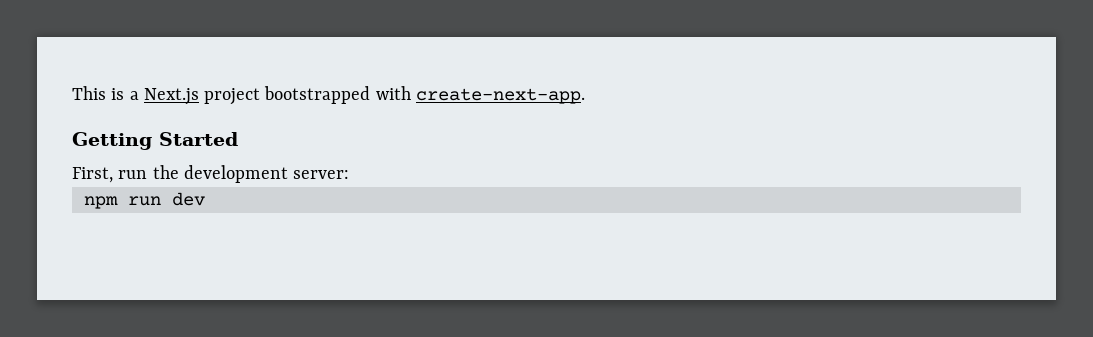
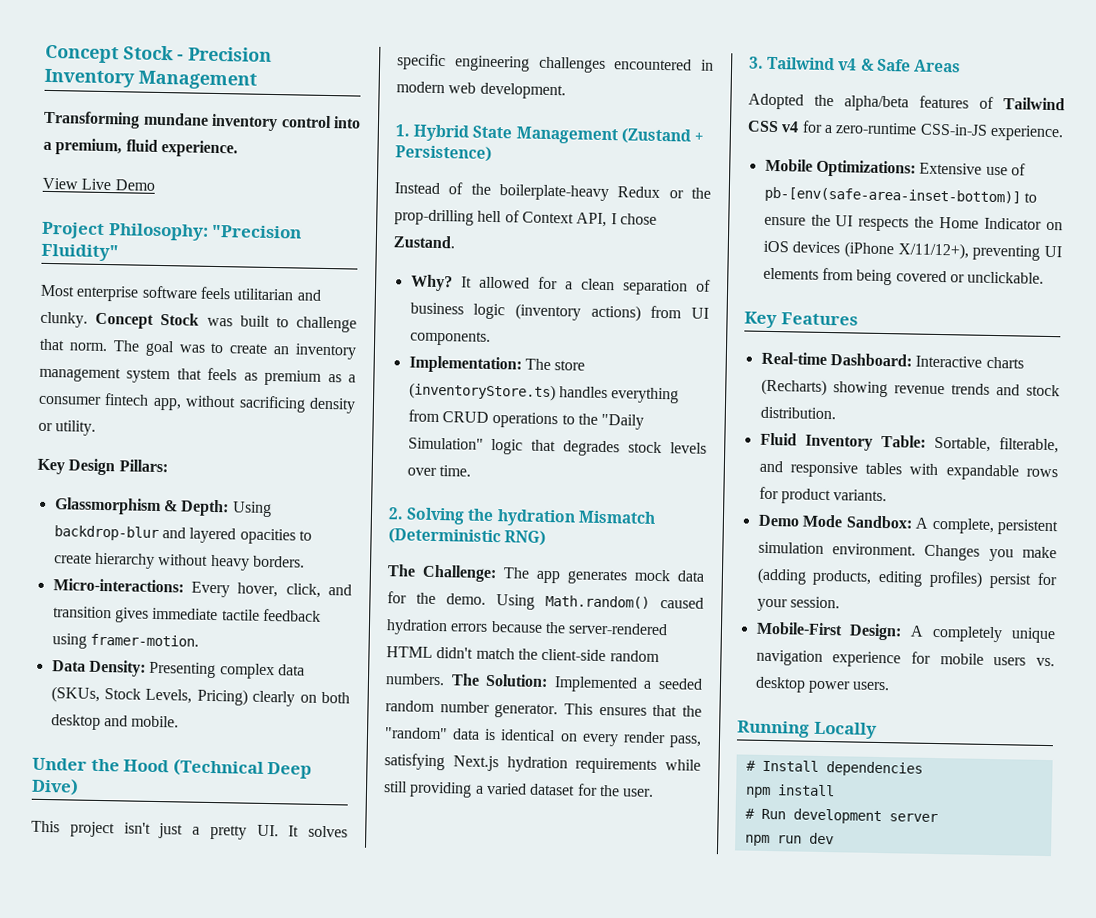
- This is a Next.js project bootstrapped with create-next-app.
- Getting Started
- First, run the development server:
+ Concept Stock - Precision Inventory Management
+ Transforming mundane inventory control into a premium, fluid experience.
+ View Live Demo
+ Project Philosophy: "Precision Fluidity"
+ Most enterprise software feels utilitarian and clunky. Concept Stock was built to challenge that norm. The goal was to create an inventory management system that feels as premium as a consumer fintech app, without sacrificing density or utility.
+ Key Design Pillars:
+ Glassmorphism & Depth: Using backdrop-blur and layered opacities to create hierarchy without heavy borders.
+ Micro-interactions: Every hover, click, and transition gives immediate tactile feedback using framer-motion.
+ Data Density: Presenting complex data (SKUs, Stock Levels, Pricing) clearly on both desktop and mobile.
+ Under the Hood (Technical Deep Dive)
+ This project isn't just a pretty UI. It solves specific engineering challenges encountered in modern web development.
+ 1. Hybrid State Management (Zustand + Persistence)
+ Instead of the boilerplate-heavy Redux or the prop-drilling hell of Context API, I chose Zustand.
+ Why? It allowed for a clean separation of business logic (inventory actions) from UI components.
+ Implementation: The store (inventoryStore.ts) handles everything from CRUD operations to the "Daily Simulation" logic that degrades stock levels over time.
+ 2. Solving the hydration Mismatch (Deterministic RNG)
+ The Challenge: The app generates mock data for the demo. Using Math.random() caused hydration errors because the server-rendered HTML didn't match the client-side random numbers. The Solution: Implemented a seeded random number generator. This ensures that the "random" data is identical on every render pass, satisfying Next.js hydration requirements while still providing a varied dataset for the user.
+ 3. Tailwind v4 & Safe Areas
+ Adopted the alpha/beta features of Tailwind CSS v4 for a zero-runtime CSS-in-JS experience.
+ Mobile Optimizations: Extensive use of pb-[env(safe-area-inset-bottom)] to ensure the UI respects the Home Indicator on iOS devices (iPhone X/11/12+), preventing UI elements from being covered or unclickable.
+ Key Features
+ Real-time Dashboard: Interactive charts (Recharts) showing revenue trends and stock distribution.
+ Fluid Inventory Table: Sortable, filterable, and responsive tables with expandable rows for product variants.
+ Demo Mode Sandbox: A complete, persistent simulation environment. Changes you make (adding products, editing profiles) persist for your session.
+ Mobile-First Design: A completely unique navigation experience for mobile users vs. desktop power users.
+ Running Locally
+ # Install dependencies
+ npm install
+ # Run development server

